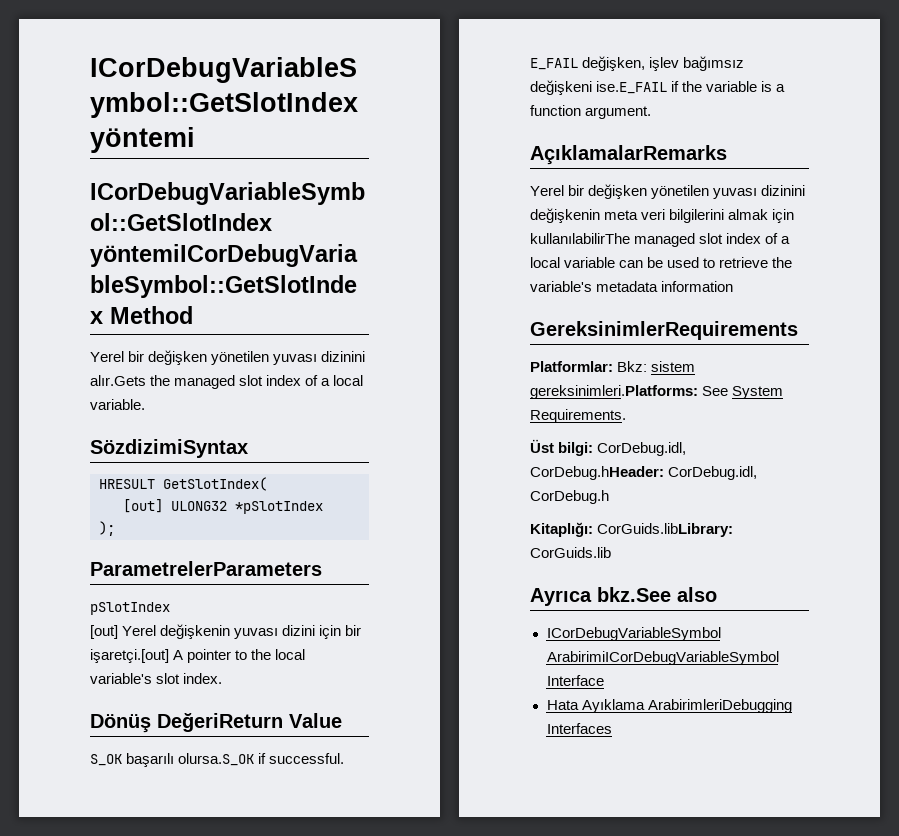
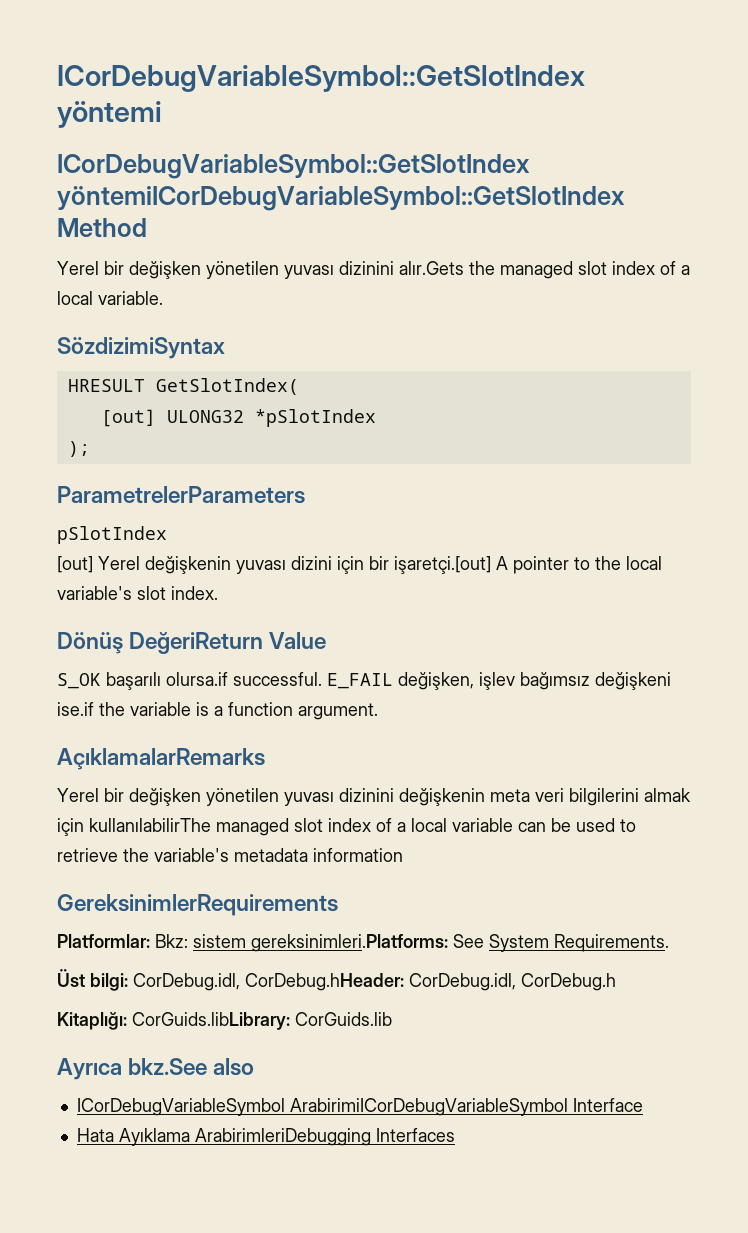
- S_OK başarılı olursa.S_OK if successful.
+ S_OK başarılı olursa.if successful.
- E_FAIL değişken, işlev bağımsız değişkeni ise.E_FAIL if the variable is a function argument.
+ E_FAIL değişken, işlev bağımsız değişkeni ise.if the variable is a function argument.

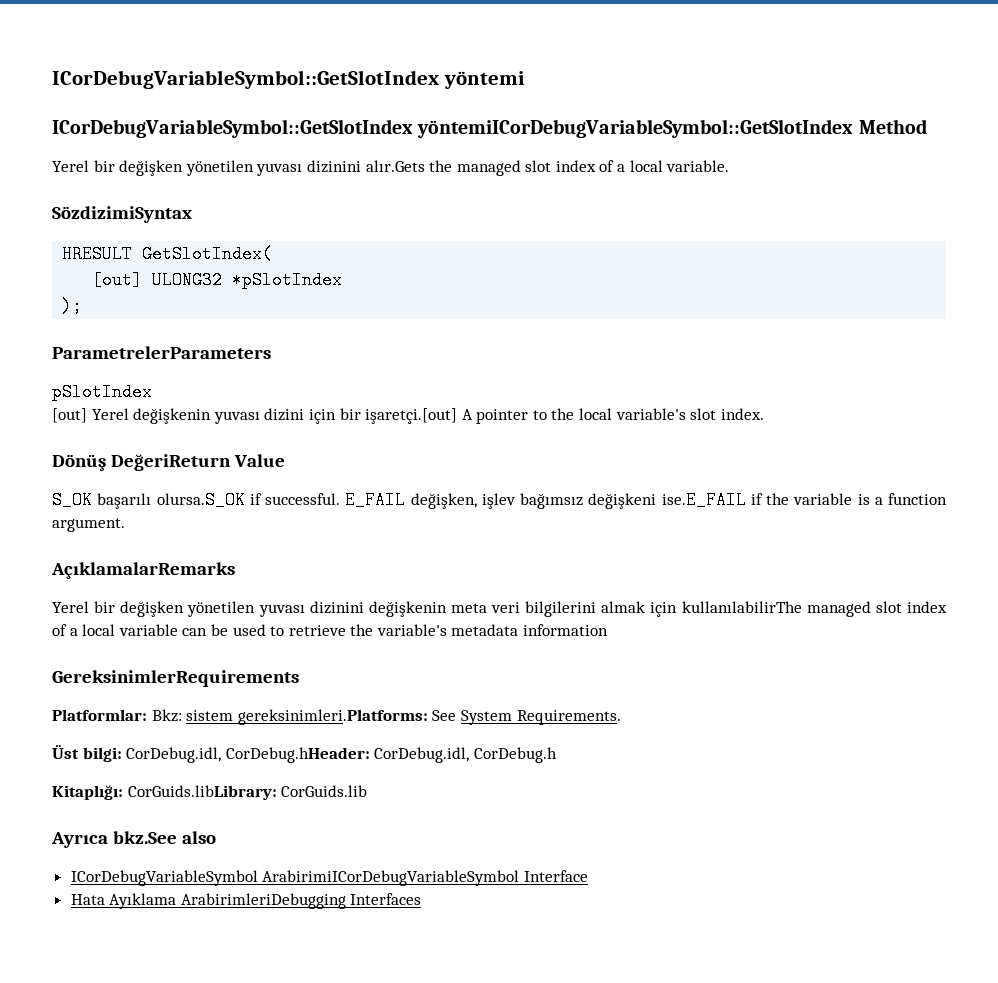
- S_OK başarılı olursa.if successful.
+ S_OK başarılı olursa.S_OK if successful.
- E_FAIL değişken, işlev bağımsız değişkeni ise.if the variable is a function argument.
+ E_FAIL değişken, işlev bağımsız değişkeni ise.E_FAIL if the variable is a function argument.

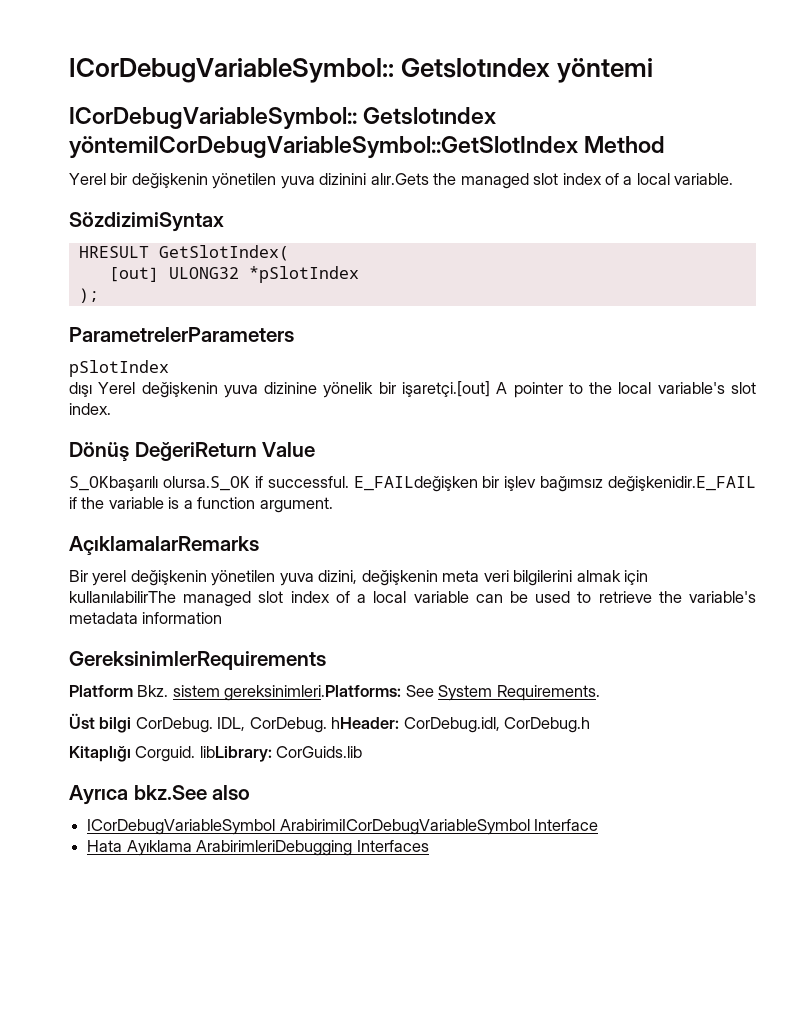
- ICorDebugVariableSymbol::GetSlotIndex yöntemi
+ ICorDebugVariableSymbol:: Getslotındex yöntemi
- ICorDebugVariableSymbol::GetSlotIndex yöntemiICorDebugVariableSymbol::GetSlotIndex Method
+ ICorDebugVariableSymbol:: Getslotındex yöntemiICorDebugVariableSymbol::GetSlotIndex Method
- Yerel bir değişken yönetilen yuvası dizinini alır.Gets the managed slot index of a local variable.
+ Yerel bir değişkenin yönetilen yuva dizinini alır.Gets the managed slot index of a local variable.
- [out] Yerel değişkenin yuvası dizini için bir işaretçi.[out] A pointer to the local variable's slot index.
+ dışı Yerel değişkenin yuva dizinine yönelik bir işaretçi.[out] A pointer to the local variable's slot index.
- S_OK başarılı olursa.S_OK if successful.
+ S_OKbaşarılı olursa.S_OK if successful.
- E_FAIL değişken, işlev bağımsız değişkeni ise.E_FAIL if the variable is a function argument.
+ E_FAILdeğişken bir işlev bağımsız değişkenidir.E_FAIL if the variable is a function argument.
- Yerel bir değişken yönetilen yuvası dizinini değişkenin meta veri bilgilerini almak için kullanılabilirThe managed slot index of a local variable can be used to retrieve the variable's metadata information
+ Bir yerel değişkenin yönetilen yuva dizini, değişkenin meta veri bilgilerini almak için kullanılabilirThe managed slot index of a local variable can be used to retrieve the variable's metadata information
- Platformlar: Bkz: sistem gereksinimleri.Platforms: See System Requirements.
+ Platform Bkz. sistem gereksinimleri.Platforms: See System Requirements.
- Üst bilgi: CorDebug.idl, CorDebug.hHeader: CorDebug.idl, CorDebug.h
+ Üst bilgi CorDebug. IDL, CorDebug. hHeader: CorDebug.idl, CorDebug.h
- Kitaplığı: CorGuids.libLibrary: CorGuids.lib
+ Kitaplığı Corguid. libLibrary: CorGuids.lib

